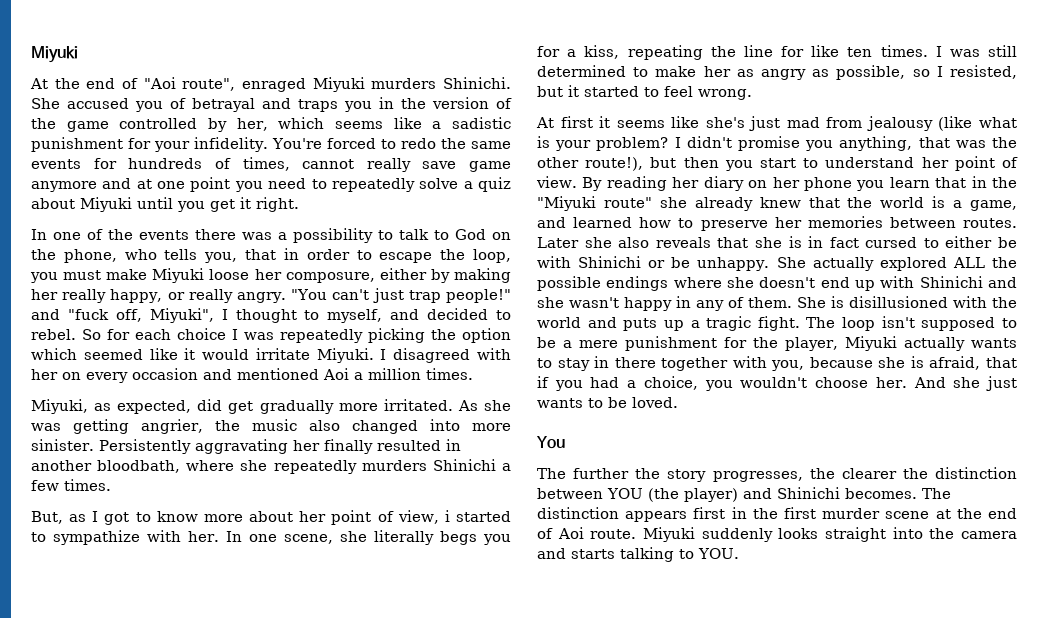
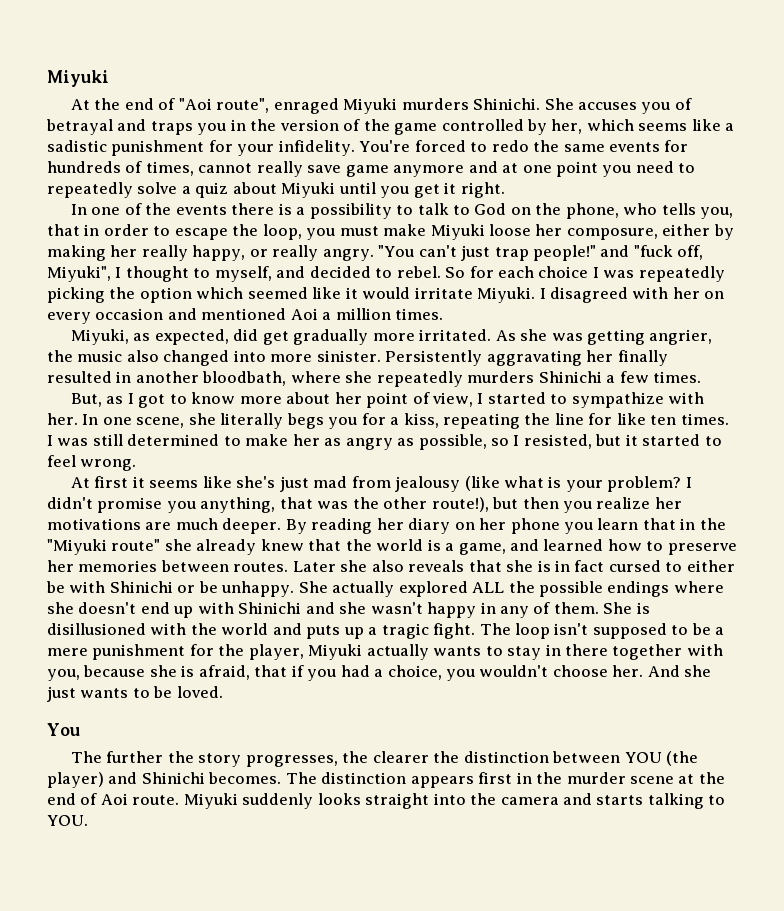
- She accused you of betrayal and traps you in the version of the game controlled by her, which seems like a sadistic punishment for your infidelity.
+ She accuses you of betrayal and traps you in the version of the game controlled by her, which seems like a sadistic punishment for your infidelity.
- In one of the events there was a possibility to talk to God on the phone, who tells you, that in order to escape the loop, you must make Miyuki loose her composure, either by making her really happy, or really angry.
+ In one of the events there is a possibility to talk to God on the phone, who tells you, that in order to escape the loop, you must make Miyuki loose her composure, either by making her really happy, or really angry.
- But, as I got to know more about her point of view, i started to sympathize with her.
+ But, as I got to know more about her point of view, I started to sympathize with her.
- I didn't promise you anything, that was the other route!), but then you start to understand her point of view.
+ I didn't promise you anything, that was the other route!), but then you realize her motivations are much deeper.
- The distinction appears first in the first murder scene at the end of Aoi route.
+ The distinction appears first in the murder scene at the end of Aoi route.

